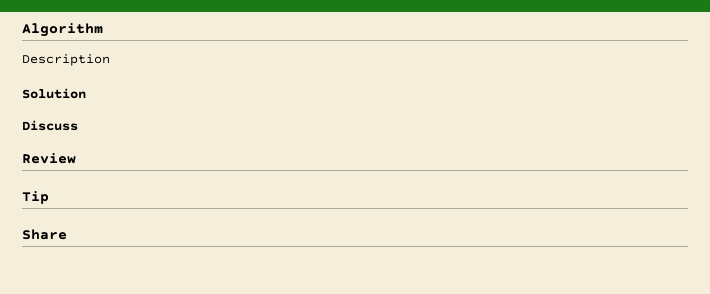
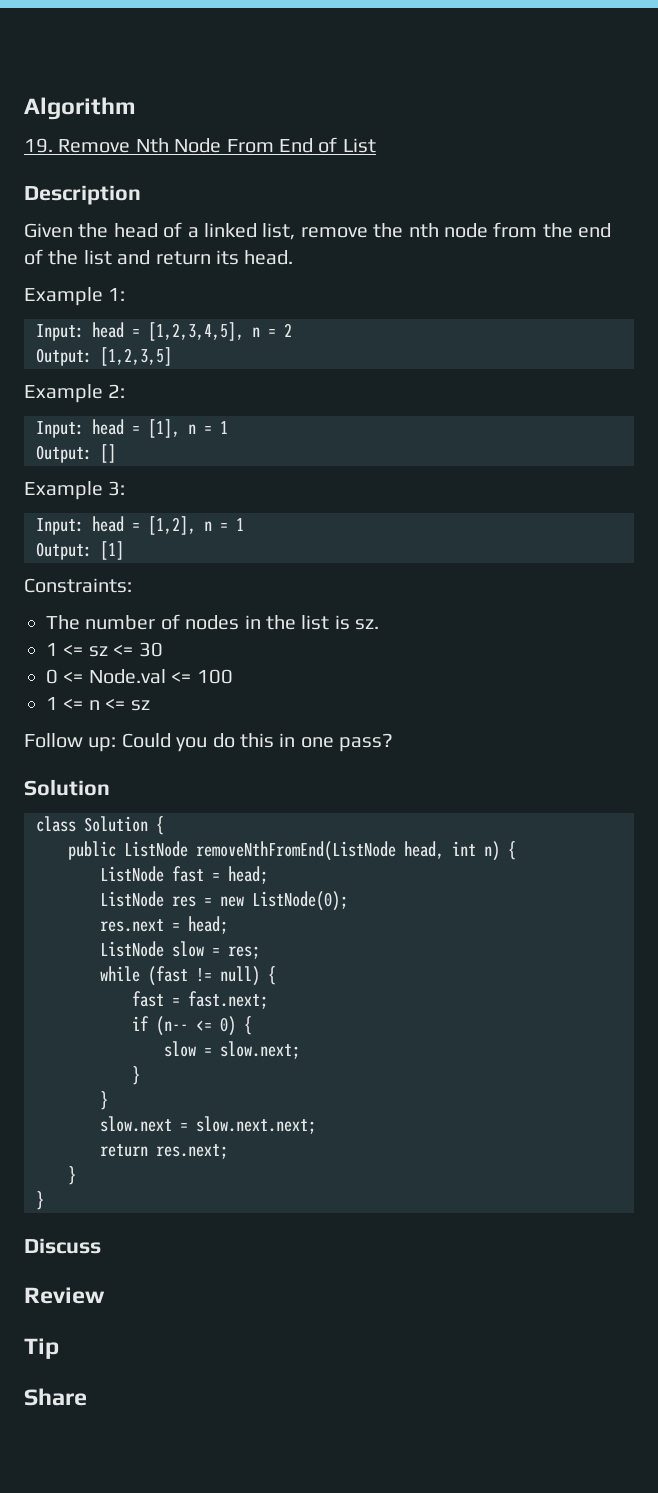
+ 19. Remove Nth Node From End of List
  Description
+ Given the head of a linked list, remove the nth node from the end of the list and return its head.
+ Example 1:
+ Input: head = [1,2,3,4,5], n = 2
+ Output: [1,2,3,5]
+ Example 2:
+ Input: head = [1], n = 1
+ Output: []
+ Example 3:
+ Input: head = [1,2], n = 1
+ Output: [1]
+ Constraints:
+ The number of nodes in the list is sz.
+ 1 <= sz <= 30
+ 0 <= Node.val <= 100
+ 1 <= n <= sz
+ Follow up: Could you do this in one pass?
  Solution
+ class Solution {
+ public ListNode removeNthFromEnd(ListNode head, int n) {
+ ListNode fast = head;
+ ListNode res = new ListNode(0);
+ res.next = head;
+ ListNode slow = res;
+ while (fast != null) {
+ fast = fast.next;
+ if (n-- <= 0) {
+ slow = slow.next;
+ }
+ }
+ slow.next = slow.next.next;
+ return res.next;
+ }
+ }

